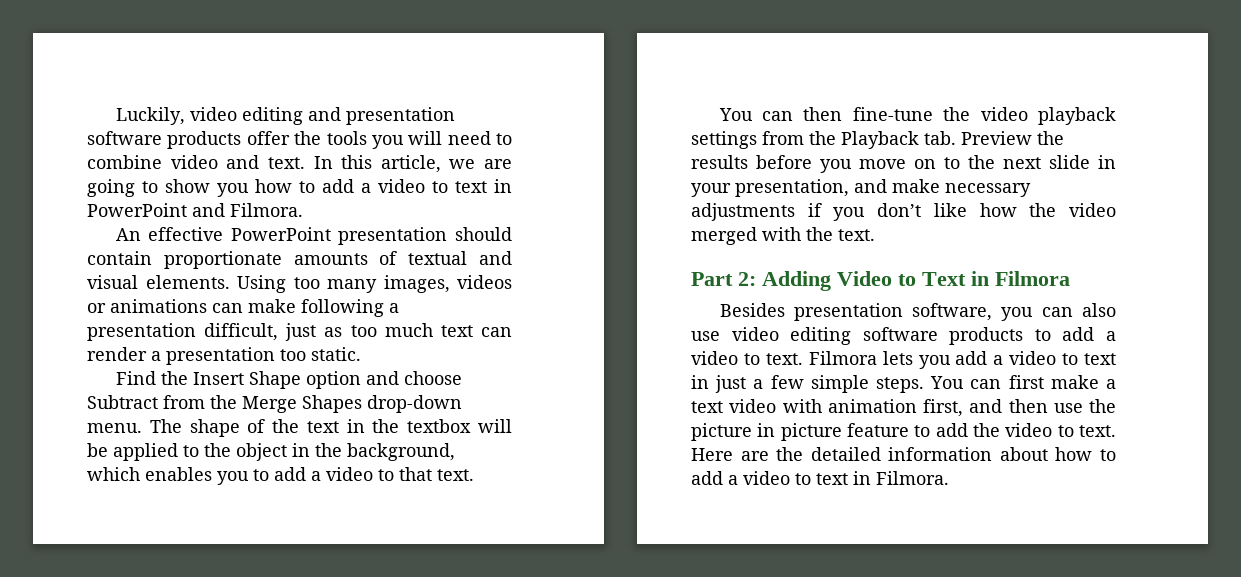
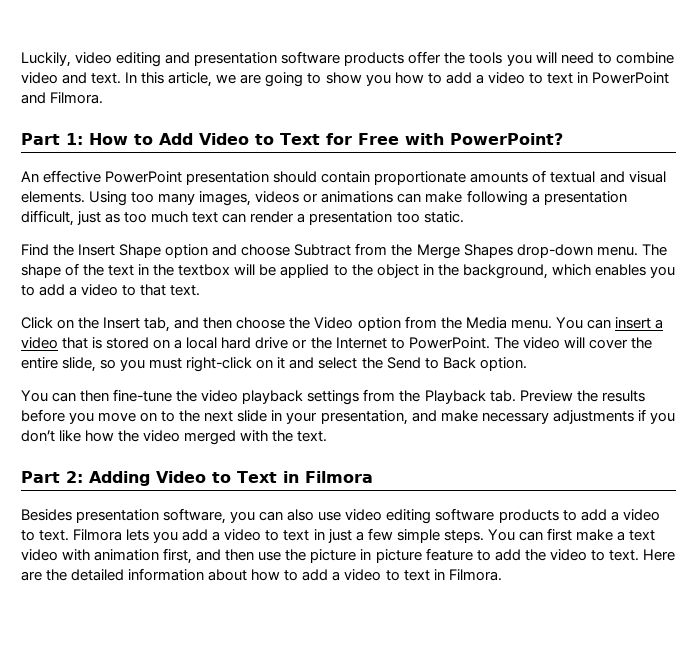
+ Part 1: How to Add Video to Text for Free with PowerPoint?
+ Click on the Insert tab, and then choose the Video option from the Media menu. You can insert a video that is stored on a local hard drive or the Internet to PowerPoint. The video will cover the entire slide, so you must right-click on it and select the Send to Back option.

